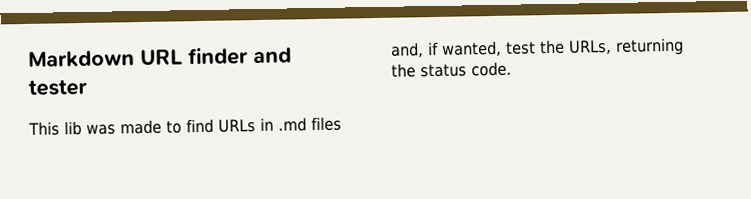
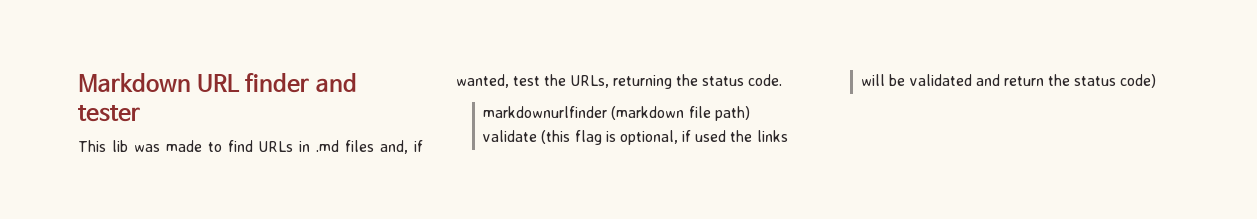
+ markdownurlfinder (markdown file path) validate (this flag is optional, if used the links will be validated and return the status code)

